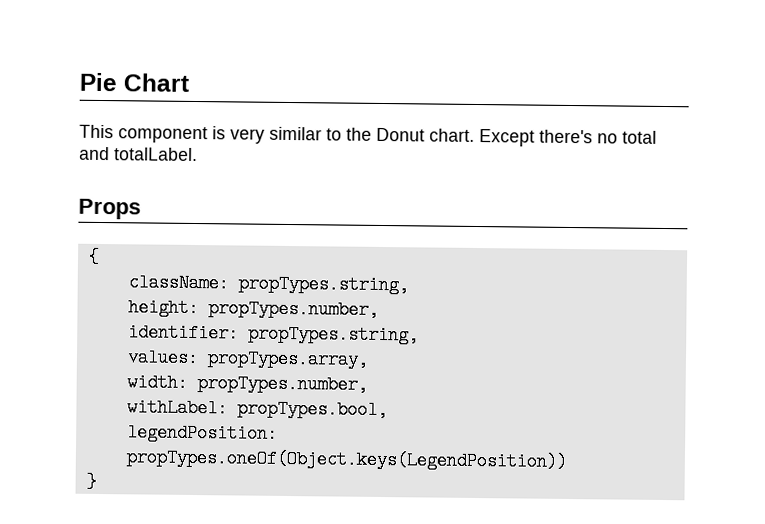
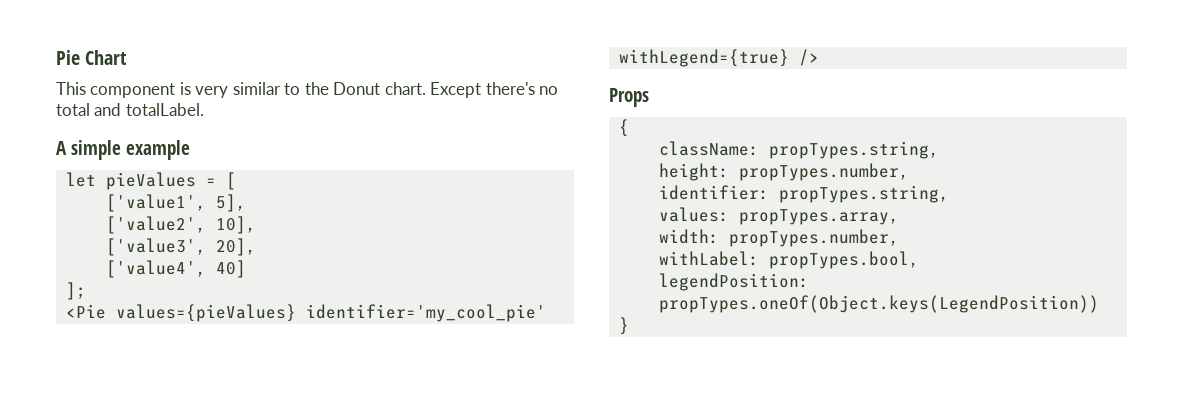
+ A simple example
+ let pieValues = [
+ ['value1', 5],
+ ['value2', 10],
+ ['value3', 20],
+ ['value4', 40]
+ ];
+ <Pie values={pieValues} identifier='my_cool_pie' withLegend={true} />

